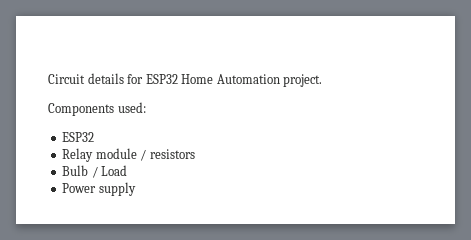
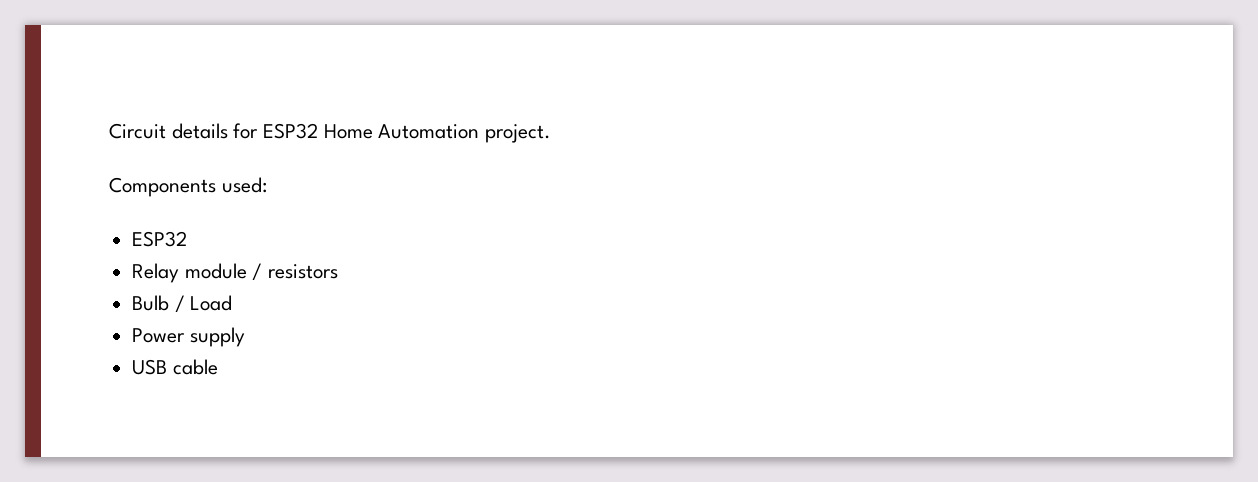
+ USB cable

